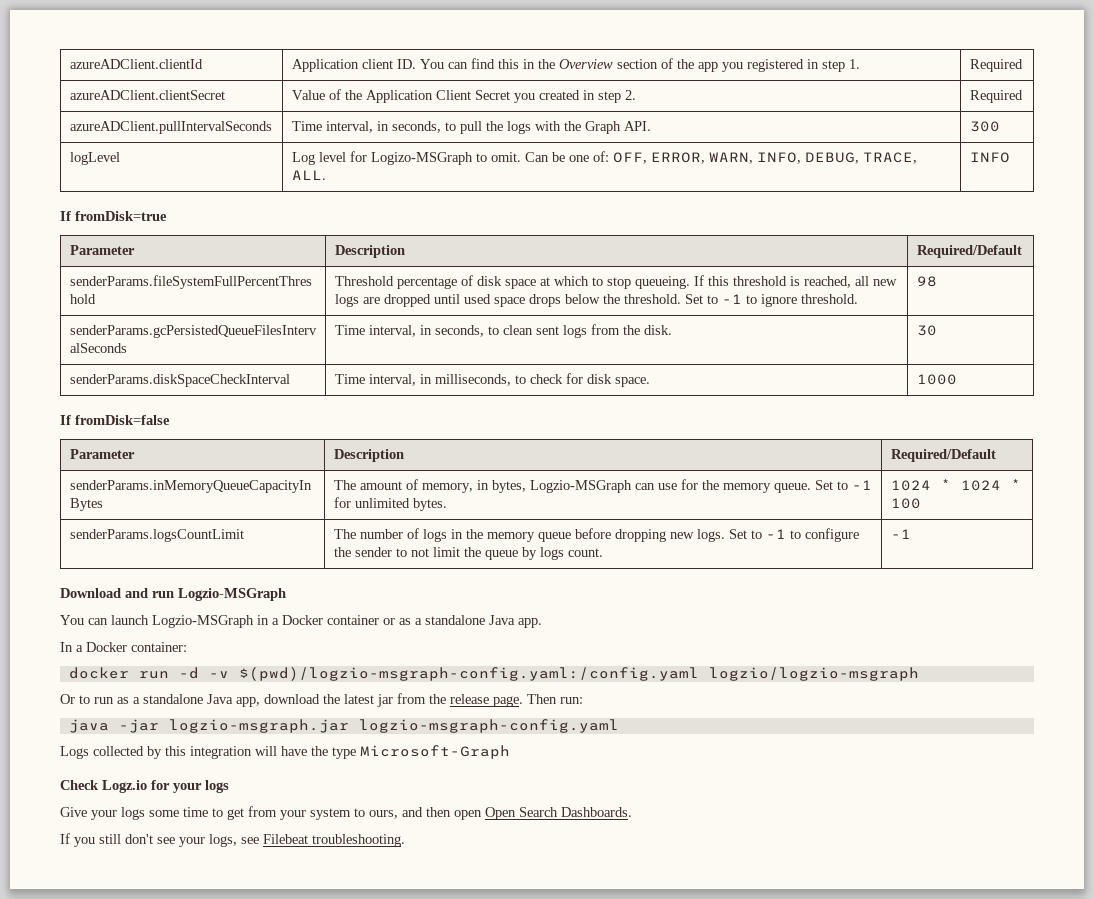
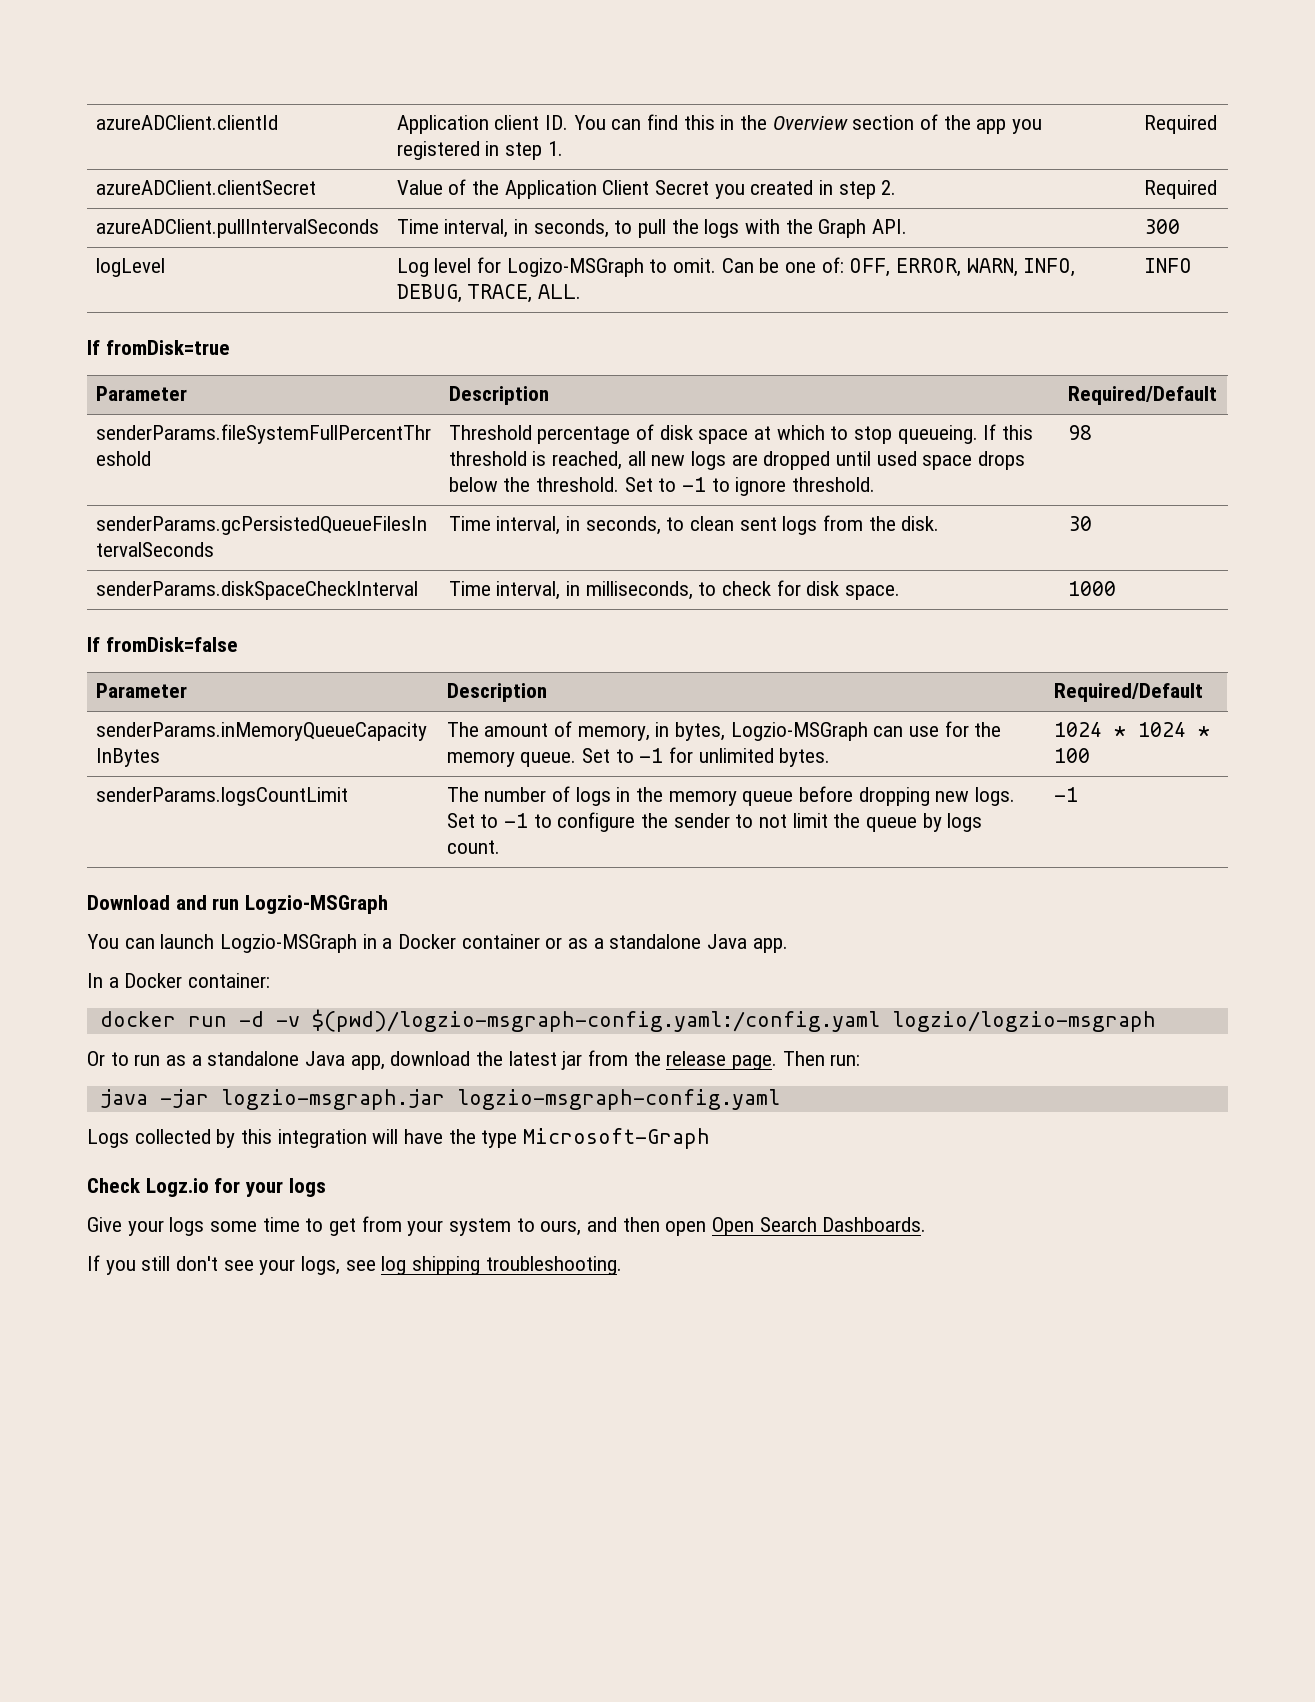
- If you still don't see your logs, see Filebeat troubleshooting.
+ If you still don't see your logs, see log shipping troubleshooting.

